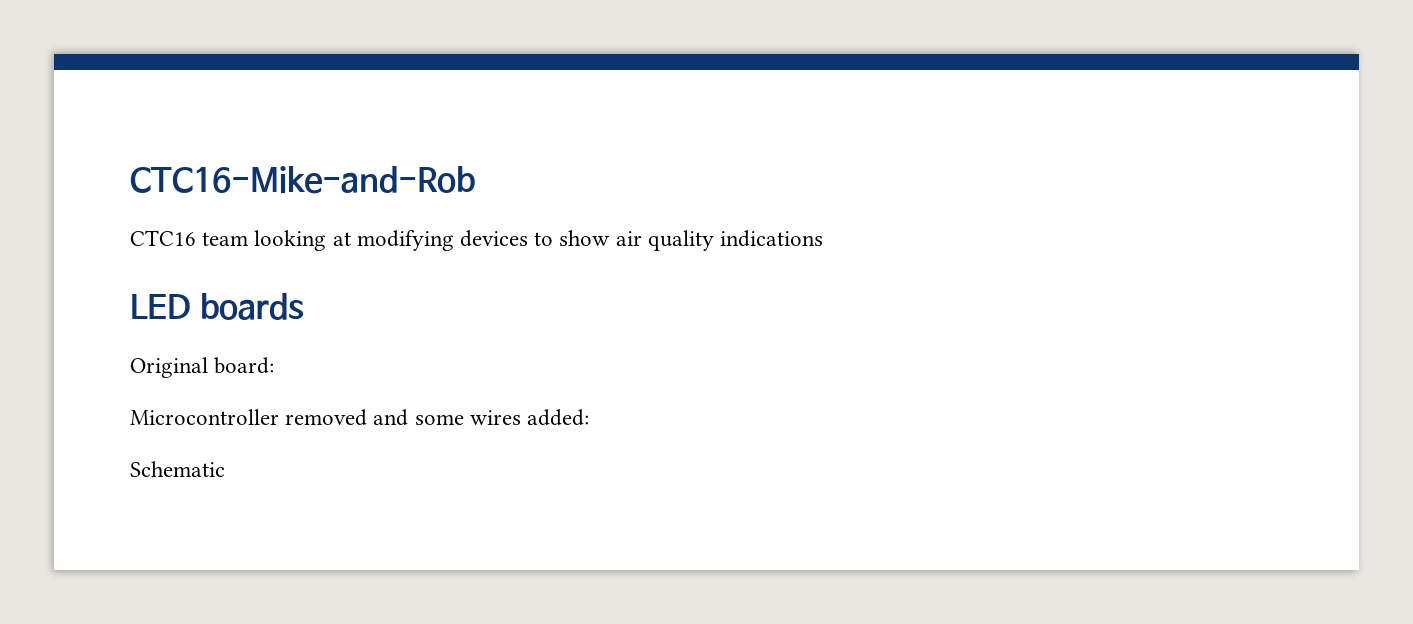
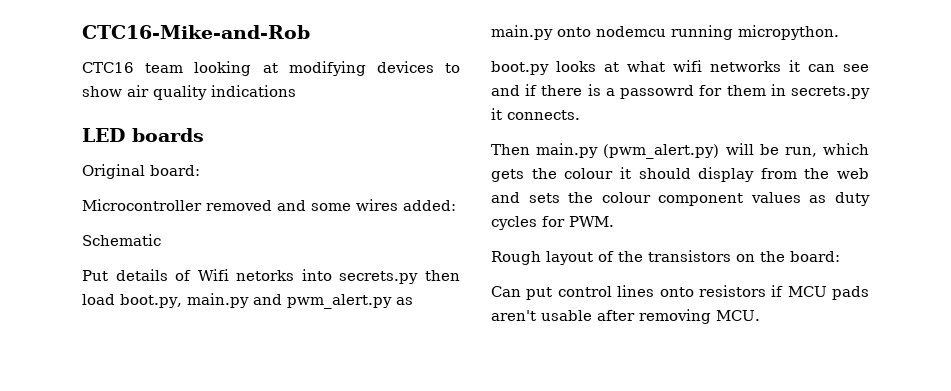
+ Put details of Wifi netorks into secrets.py then load boot.py, main.py and pwm_alert.py as main.py onto nodemcu running micropython.
+ boot.py looks at what wifi networks it can see and if there is a passowrd for them in secrets.py it connects.
+ Then main.py (pwm_alert.py) will be run, which gets the colour it should display from the web and sets the colour component values as duty cycles for PWM.
+ Rough layout of the transistors on the board:
+ Can put control lines onto resistors if MCU pads aren't usable after removing MCU.

